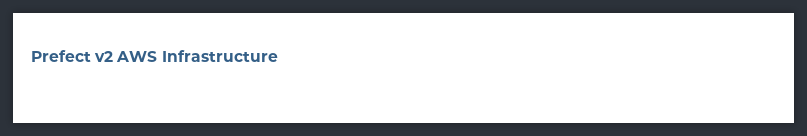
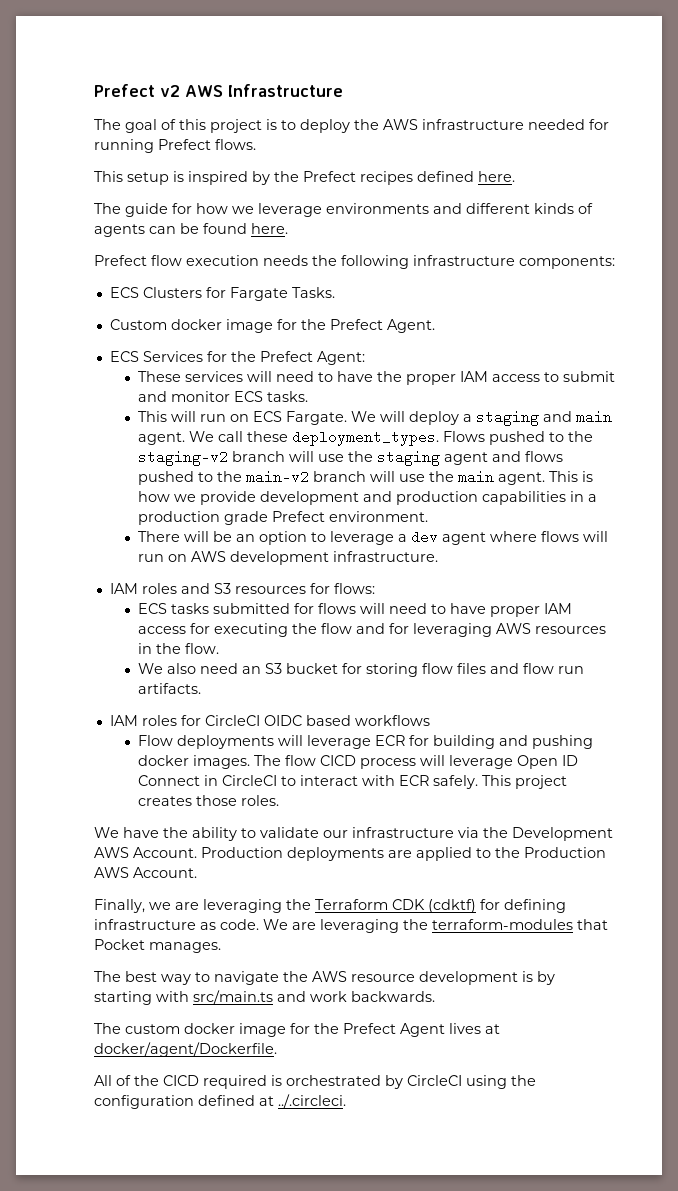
+ The goal of this project is to deploy the AWS infrastructure needed for running Prefect flows.
+ This setup is inspired by the Prefect recipes defined here.
+ The guide for how we leverage environments and different kinds of agents can be found here.
+ Prefect flow execution needs the following infrastructure components:
+ ECS Clusters for Fargate Tasks.
+ Custom docker image for the Prefect Agent.
+ ECS Services for the Prefect Agent:
+ These services will need to have the proper IAM access to submit and monitor ECS tasks.
+ This will run on ECS Fargate. We will deploy a staging and main agent. We call these deployment_types. Flows pushed to the staging-v2 branch will use the staging agent and flows pushed to the main-v2 branch will use the main agent. This is how we provide development and production capabilities in a production grade Prefect environment.
+ There will be an option to leverage a dev agent where flows will run on AWS development infrastructure.
+ IAM roles and S3 resources for flows:
+ ECS tasks submitted for flows will need to have proper IAM access for executing the flow and for leveraging AWS resources in the flow.
+ We also need an S3 bucket for storing flow files and flow run artifacts.
+ IAM roles for CircleCI OIDC based workflows
+ Flow deployments will leverage ECR for building and pushing docker images. The flow CICD process will leverage Open ID Connect in CircleCI to interact with ECR safely. This project creates those roles.
+ We have the ability to validate our infrastructure via the Development AWS Account. Production deployments are applied to the Production AWS Account.
+ Finally, we are leveraging the Terraform CDK (cdktf) for defining infrastructure as code. We are leveraging the terraform-modules that Pocket manages.
+ The best way to navigate the AWS resource development is by starting with src/main.ts and work backwards.
+ The custom docker image for the Prefect Agent lives at docker/agent/Dockerfile.
+ All of the CICD required is orchestrated by CircleCI using the configuration defined at ../.circleci.

